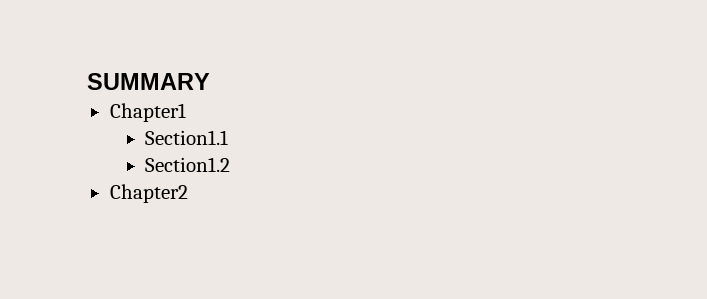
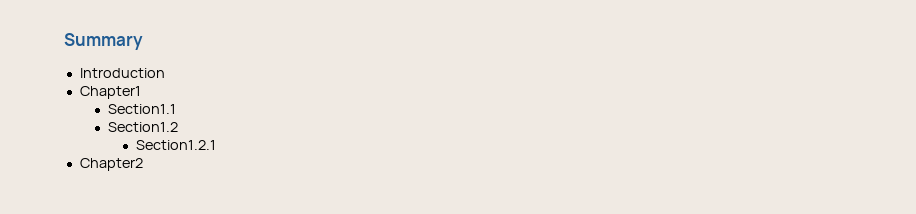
- SUMMARY
+ Summary
+ Introduction
+ Section1.2.1

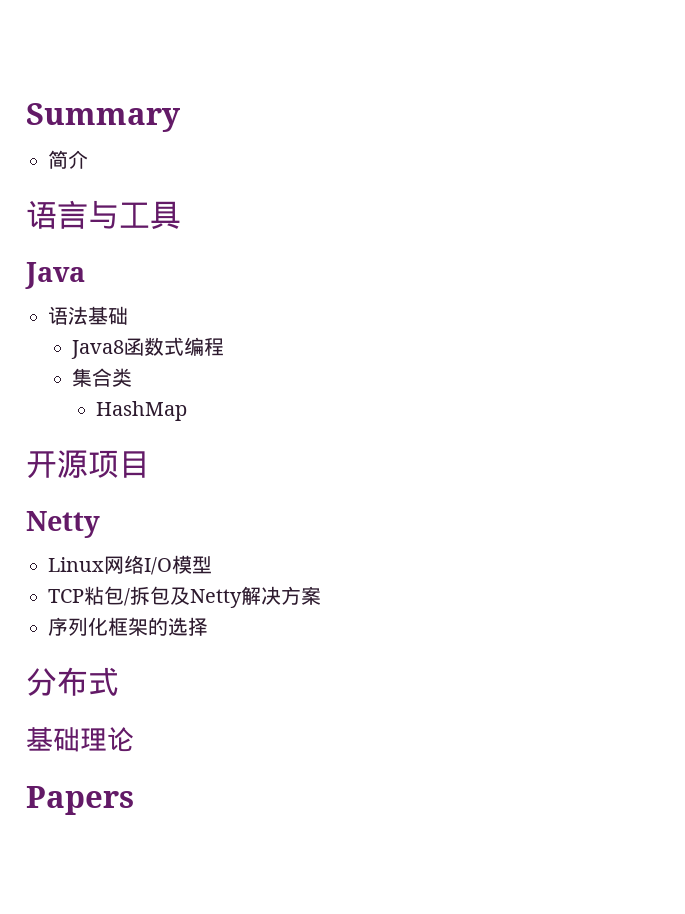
- Introduction
- Chapter1
- Section1.1
- Section1.2
- Section1.2.1
- Chapter2
+ 简介
+ 语言与工具
+ Java
+ 语法基础
+ Java8函数式编程
+ 集合类
+ HashMap
+ 开源项目
+ Netty
+ Linux网络I/O模型
+ TCP粘包/拆包及Netty解决方案
+ 序列化框架的选择
+ 分布式
+ 基础理论
+ Papers

